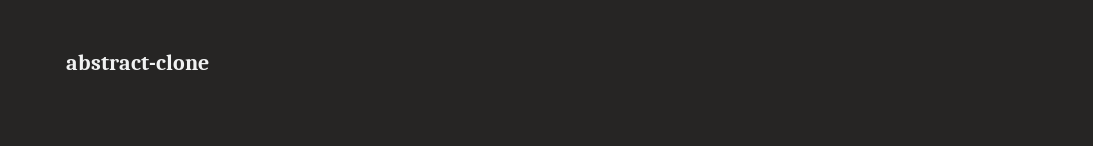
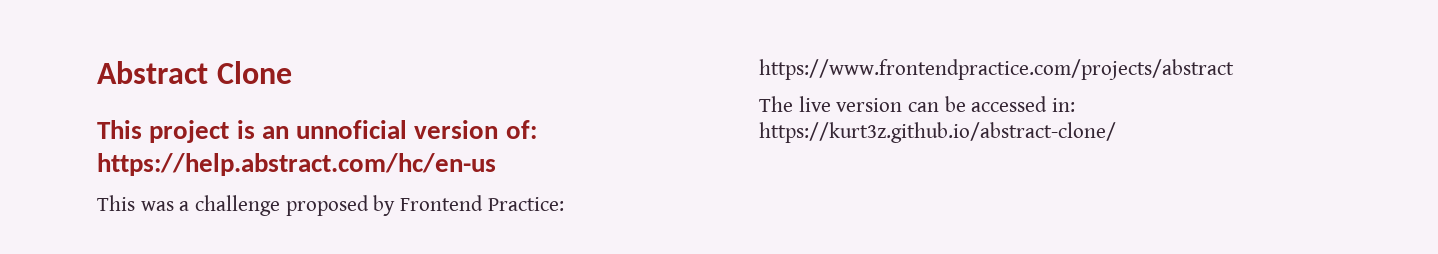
- abstract-clone
+ Abstract Clone
+ This project is an unnoficial version of: https://help.abstract.com/hc/en-us
+ This was a challenge proposed by Frontend Practice: https://www.frontendpractice.com/projects/abstract
+ The live version can be accessed in: https://kurt3z.github.io/abstract-clone/

